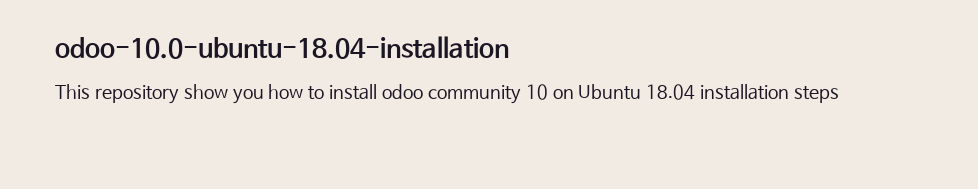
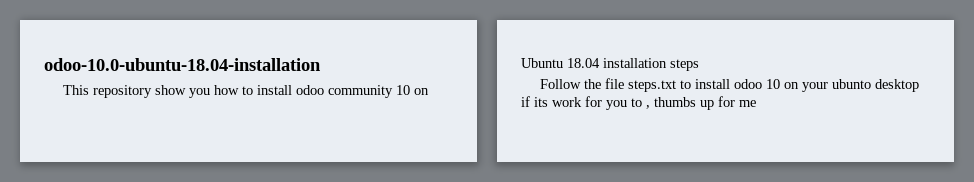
+ Follow the file steps.txt to install odoo 10 on your ubunto desktop if its work for you to , thumbs up for me

